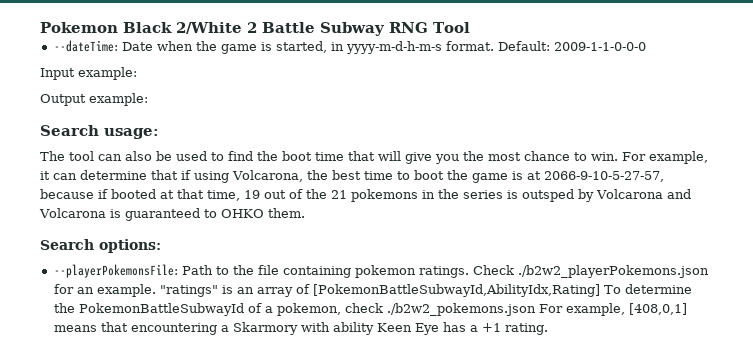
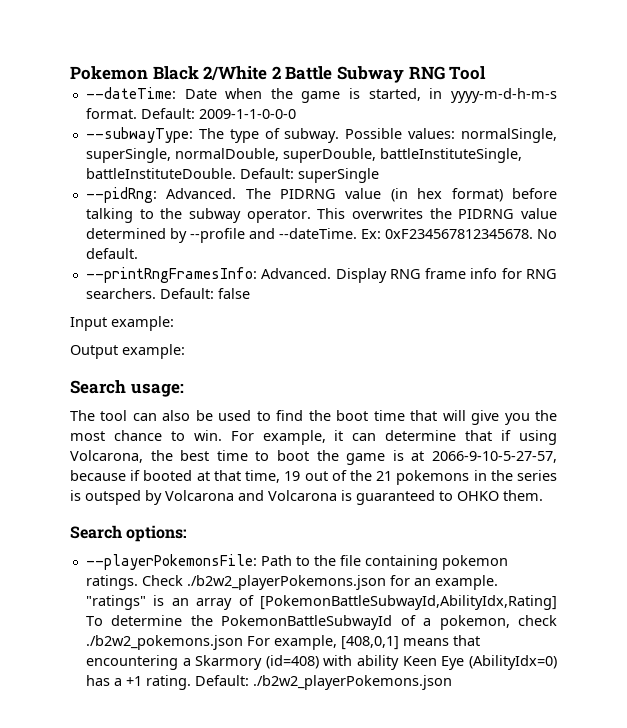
+ --subwayType: The type of subway. Possible values: normalSingle, superSingle, normalDouble, superDouble, battleInstituteSingle, battleInstituteDouble. Default: superSingle
+ --pidRng: Advanced. The PIDRNG value (in hex format) before talking to the subway operator. This overwrites the PIDRNG value determined by --profile and --dateTime. Ex: 0xF234567812345678. No default.
+ --printRngFramesInfo: Advanced. Display RNG frame info for RNG searchers. Default: false
- "ratings" is an array of [PokemonBattleSubwayId,AbilityIdx,Rating] To determine the PokemonBattleSubwayId of a pokemon, check ./b2w2_pokemons.json For example, [408,0,1] means that encountering a Skarmory with ability Keen Eye has a +1 rating.
+ "ratings" is an array of [PokemonBattleSubwayId,AbilityIdx,Rating] To determine the PokemonBattleSubwayId of a pokemon, check ./b2w2_pokemons.json For example, [408,0,1] means that encountering a Skarmory (id=408) with ability Keen Eye (AbilityIdx=0) has a +1 rating.
+ Default: ./b2w2_playerPokemons.json

